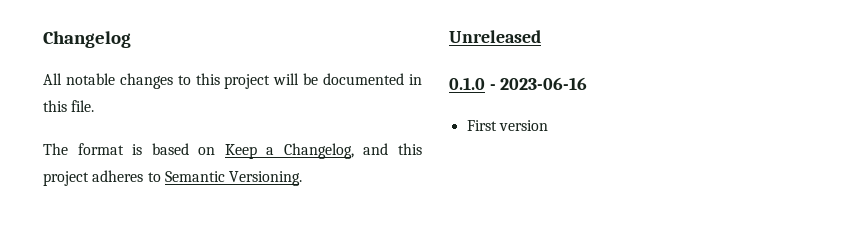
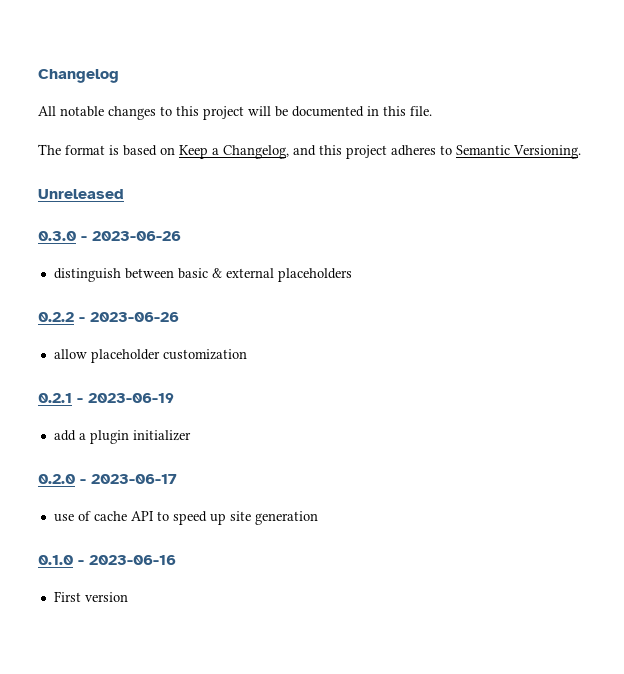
+ 0.3.0 - 2023-06-26
+ distinguish between basic & external placeholders
+ 0.2.2 - 2023-06-26
+ allow placeholder customization
+ 0.2.1 - 2023-06-19
+ add a plugin initializer
+ 0.2.0 - 2023-06-17
+ use of cache API to speed up site generation

